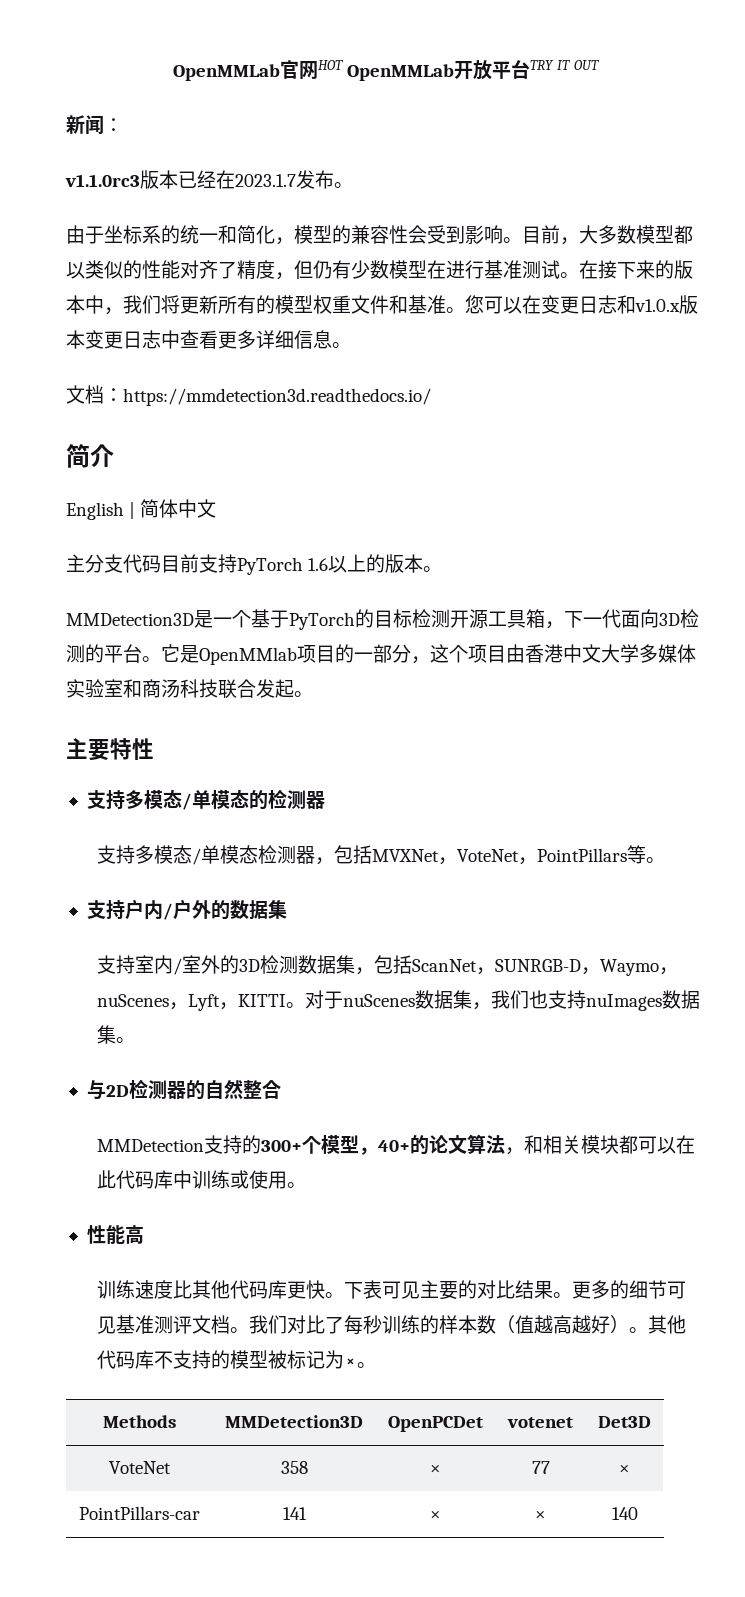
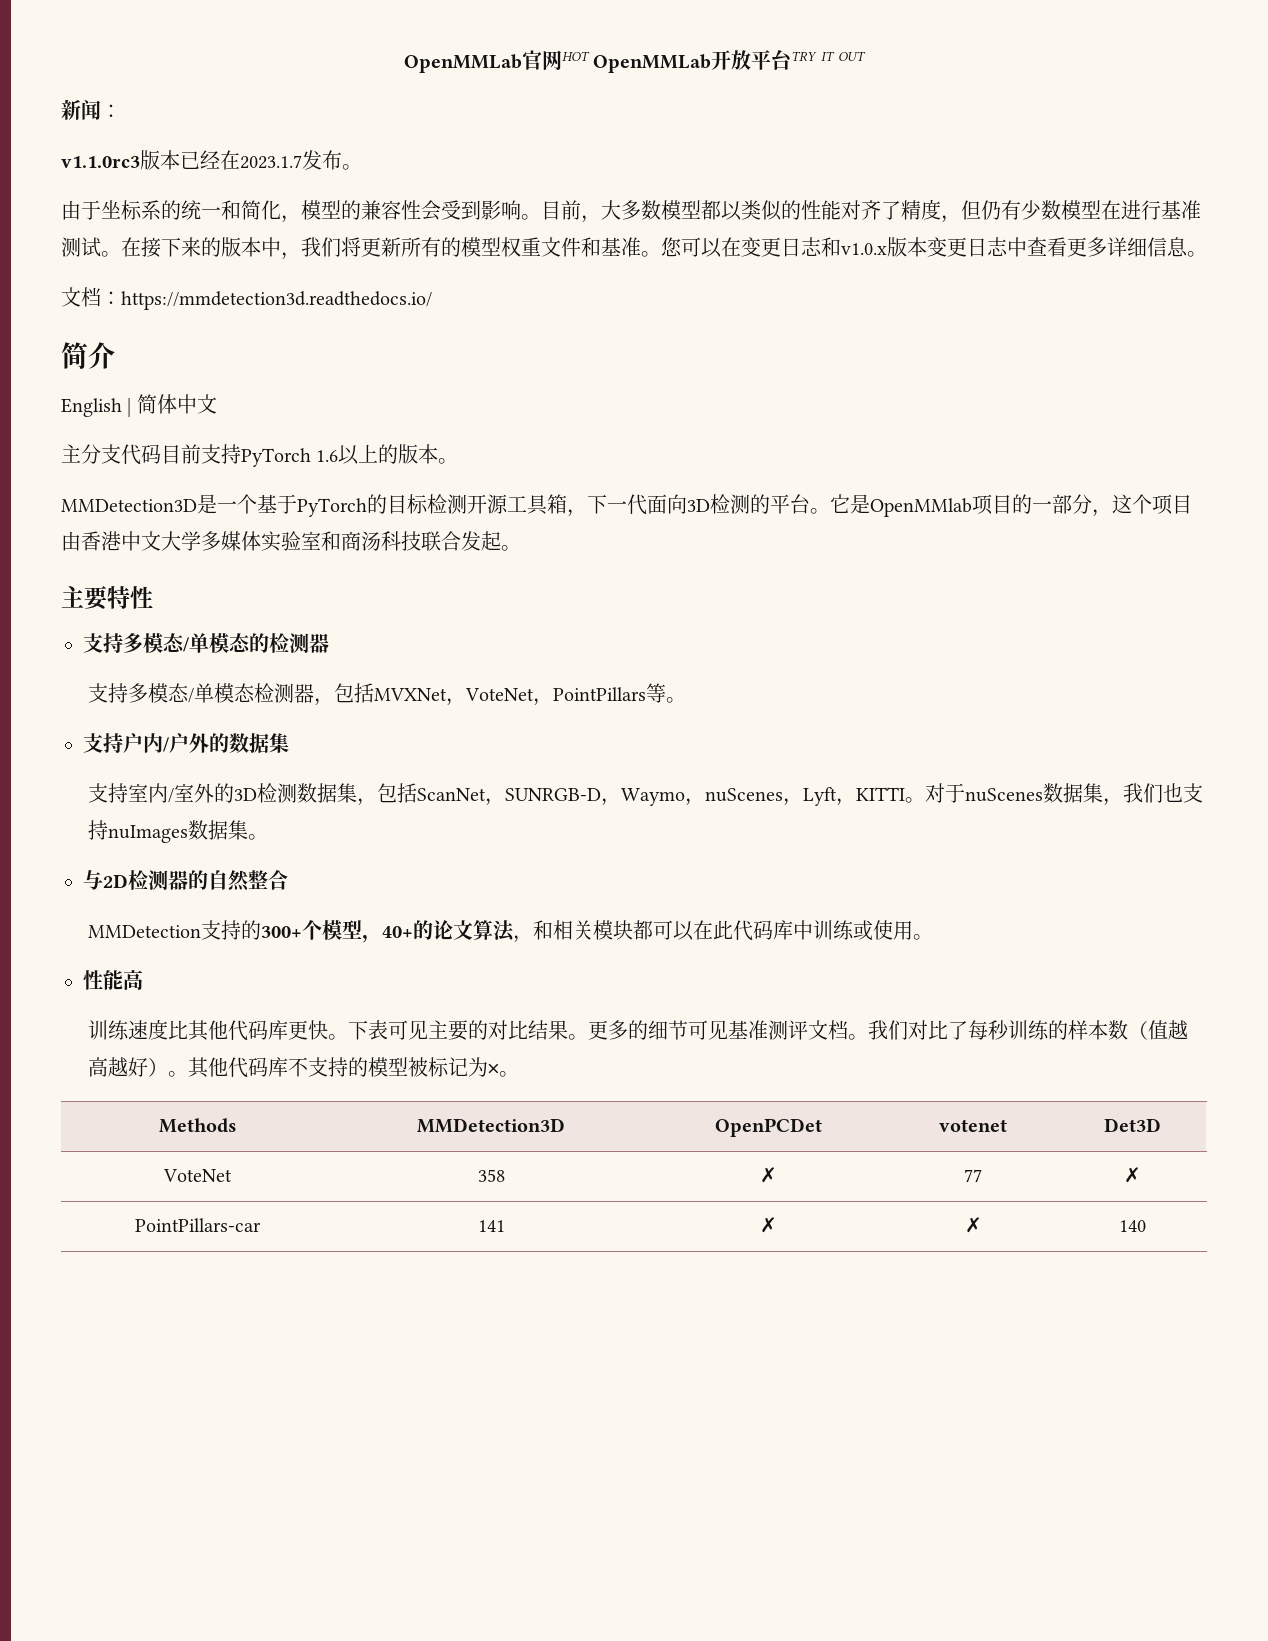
- 其他代码库不支持的模型被标记为×。
+ 其他代码库不支持的模型被标记为✗。
- VoteNet | 358 | × | 77 | ×
+ VoteNet | 358 | ✗ | 77 | ✗
- PointPillars-car | 141 | × | × | 140
+ PointPillars-car | 141 | ✗ | ✗ | 140

